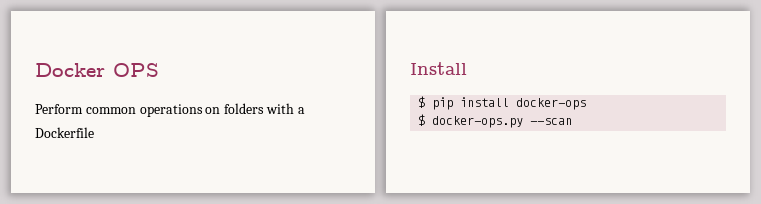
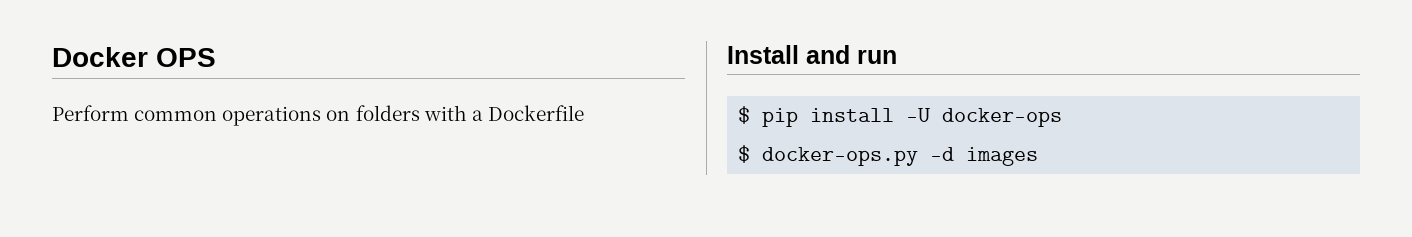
- Install
+ Install and run
- $ pip install docker-ops
+ $ pip install -U docker-ops
- $ docker-ops.py --scan
+ $ docker-ops.py -d images

